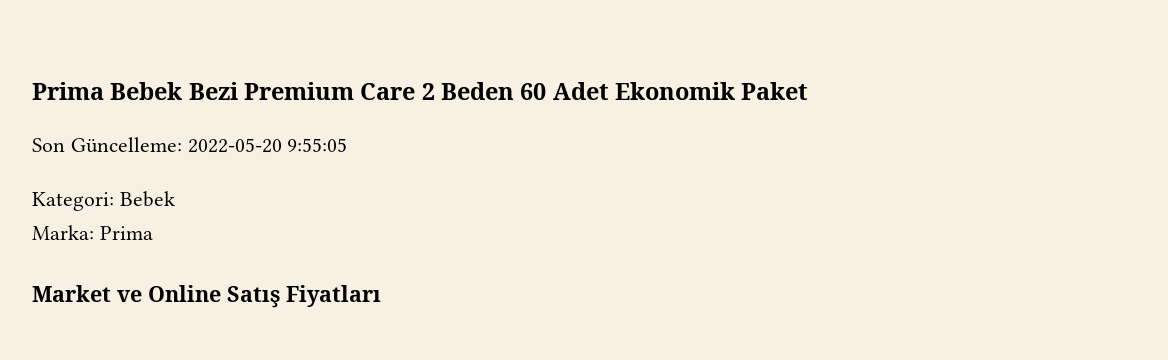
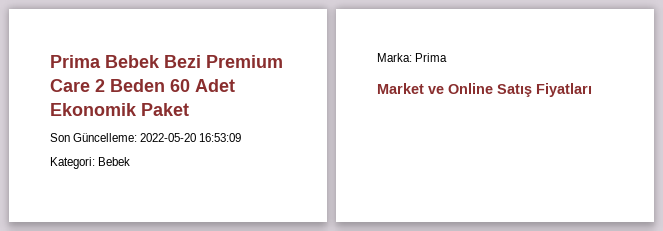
- Son Güncelleme: 2022-05-20 9:55:05
+ Son Güncelleme: 2022-05-20 16:53:09

